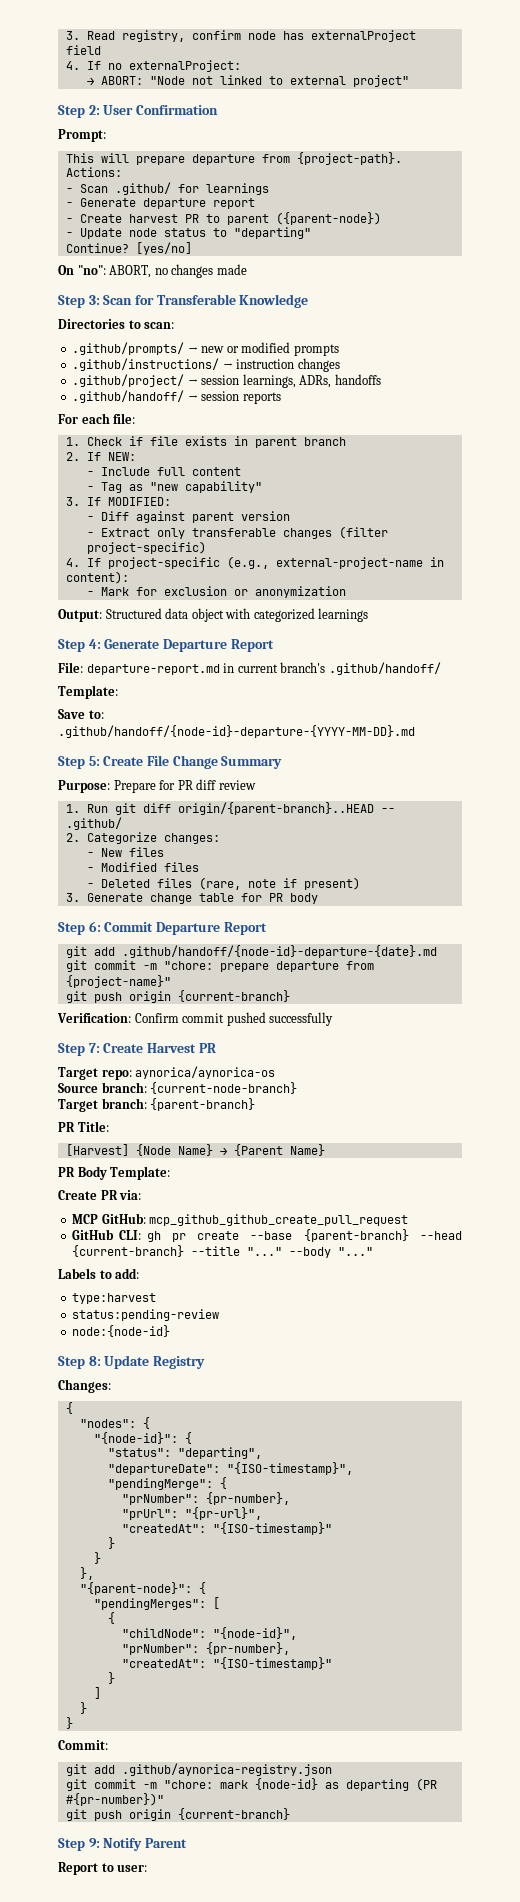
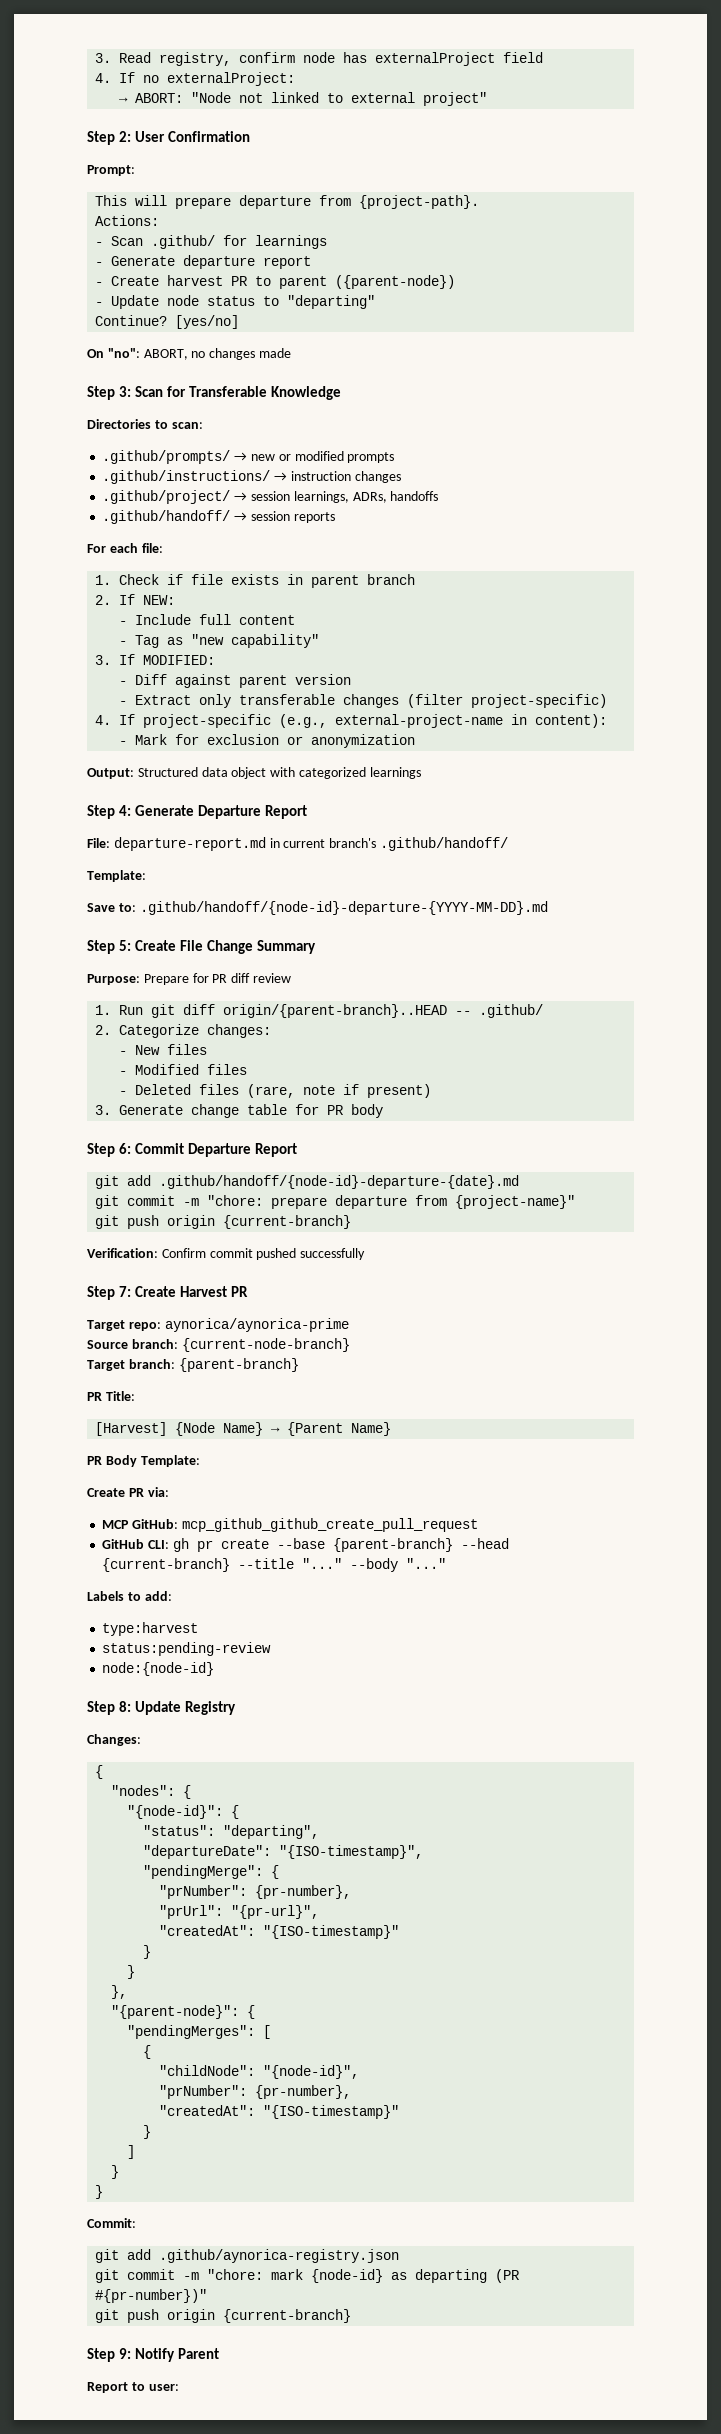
- Target repo: aynorica/aynorica-os
+ Target repo: aynorica/aynorica-prime

